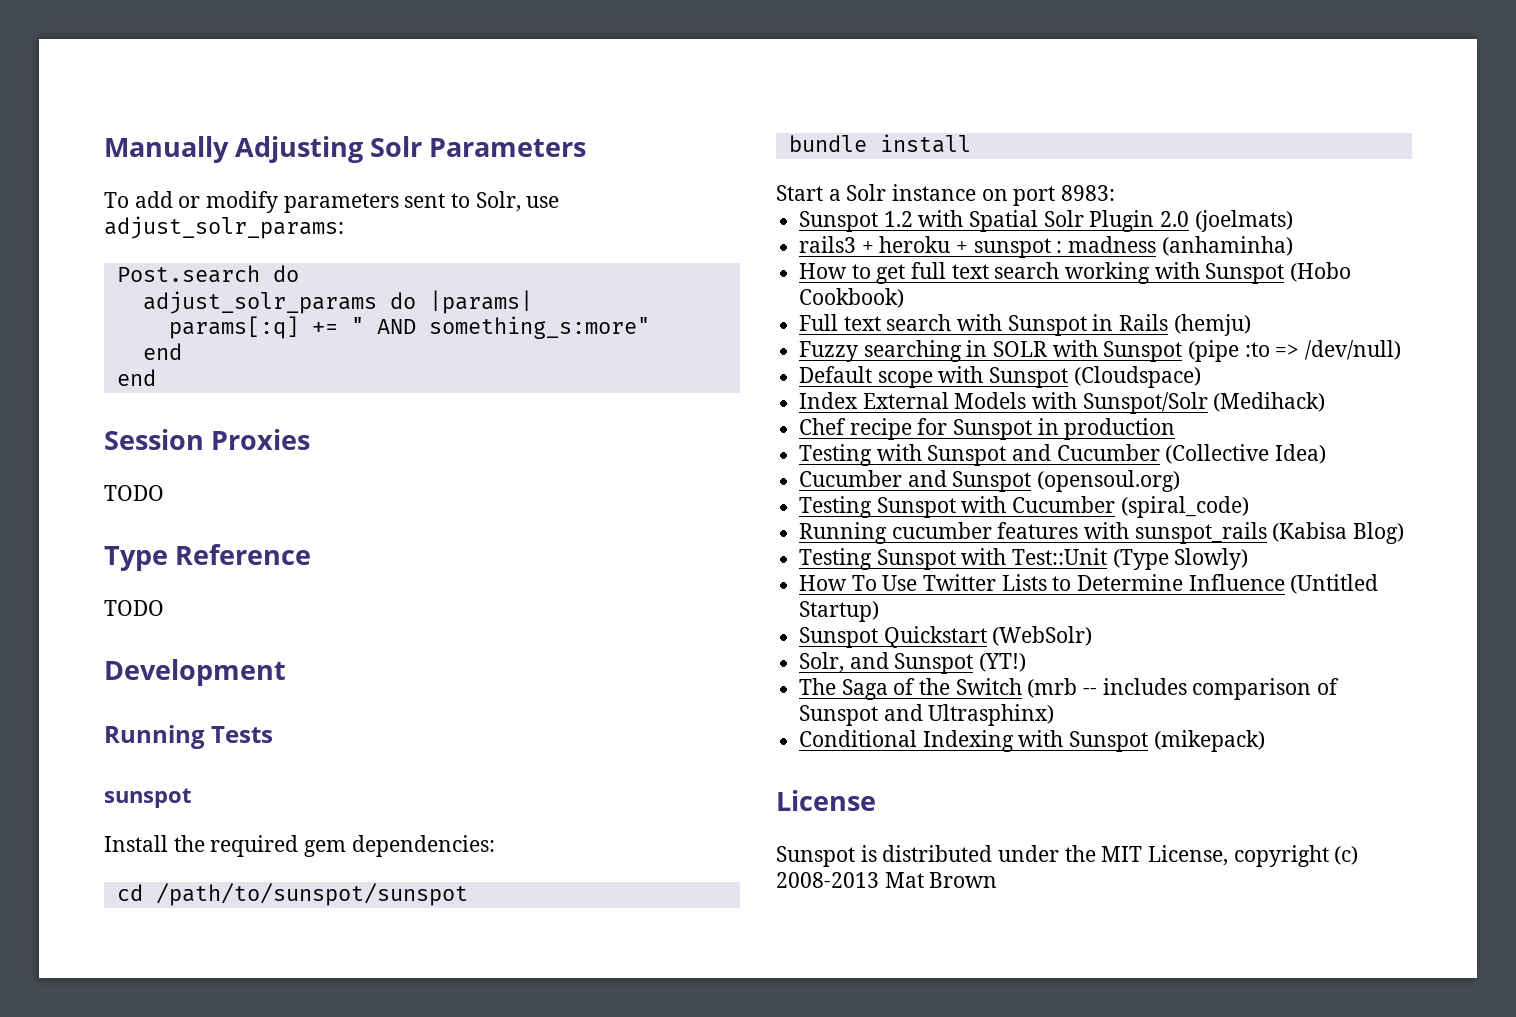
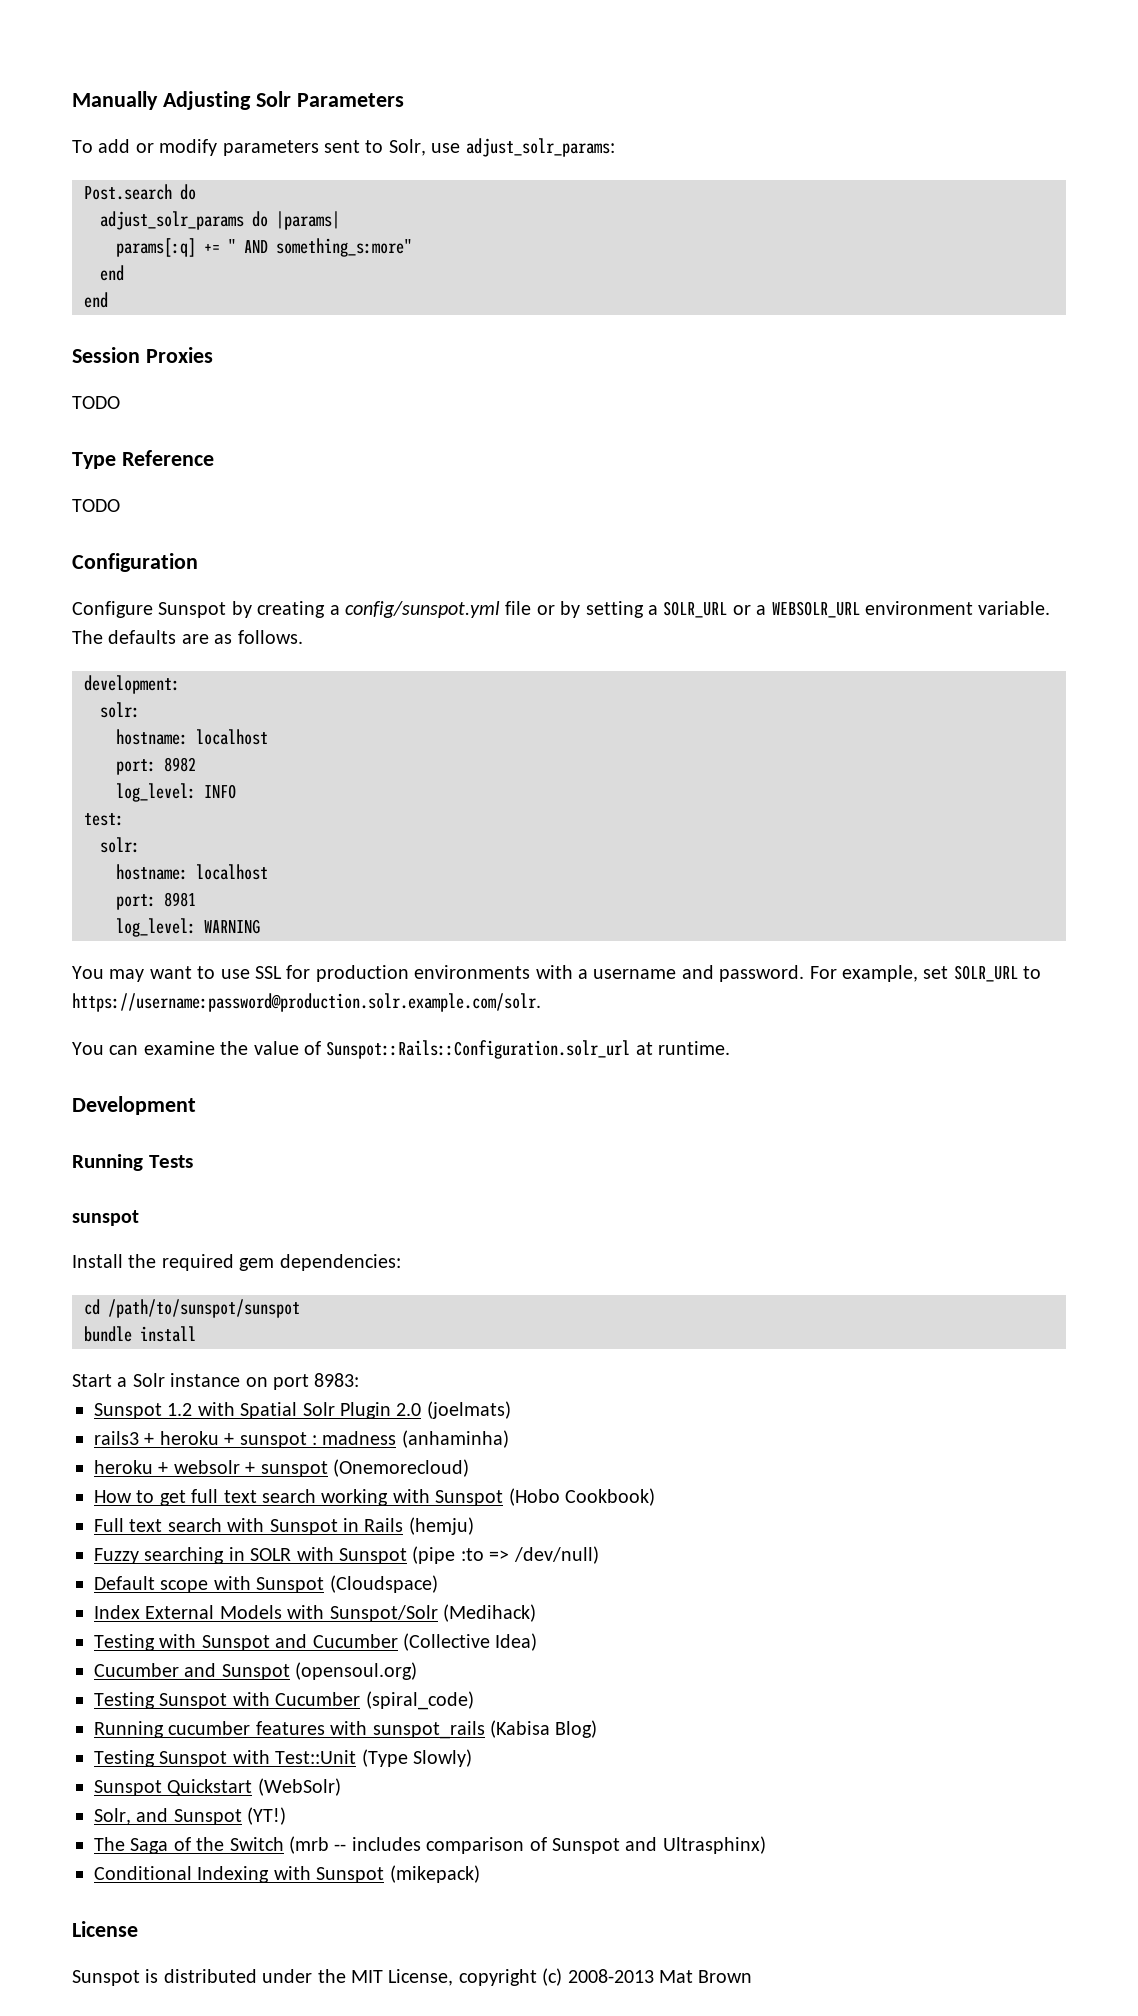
+ Configuration
+ Configure Sunspot by creating a config/sunspot.yml file or by setting a SOLR_URL or a WEBSOLR_URL environment variable. The defaults are as follows.
+ development:
+ solr:
+ hostname: localhost
+ port: 8982
+ log_level: INFO
+ test:
+ solr:
+ hostname: localhost
+ port: 8981
+ log_level: WARNING
+ You may want to use SSL for production environments with a username and password. For example, set SOLR_URL to https://username:password@production.solr.example.com/solr.
+ You can examine the value of Sunspot::Rails::Configuration.solr_url at runtime.
+ heroku + websolr + sunspot (Onemorecloud)
- Chef recipe for Sunspot in production
- How To Use Twitter Lists to Determine Influence (Untitled Startup)

